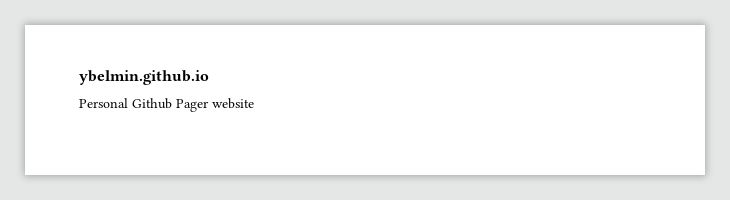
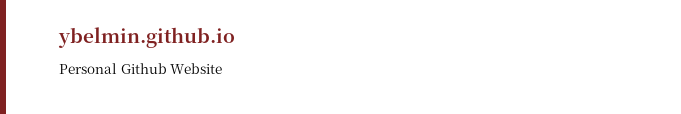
- Personal Github Pager website
+ Personal Github Website

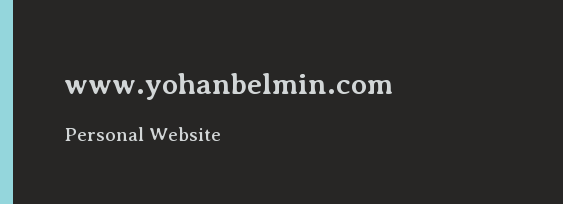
- ybelmin.github.io
+ www.yohanbelmin.com
- Personal Github Website
+ Personal Website

